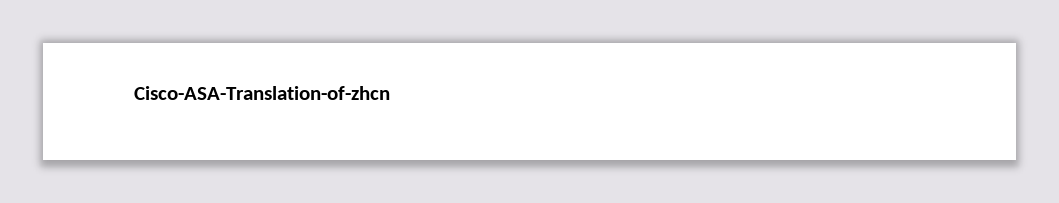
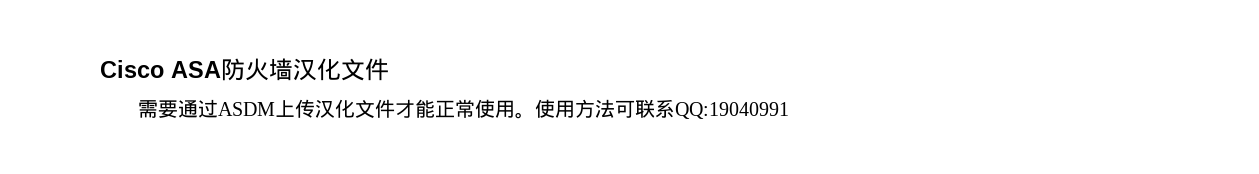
- Cisco-ASA-Translation-of-zhcn
+ Cisco ASA防火墙汉化文件
+ 需要通过ASDM上传汉化文件才能正常使用。使用方法可联系QQ:19040991

